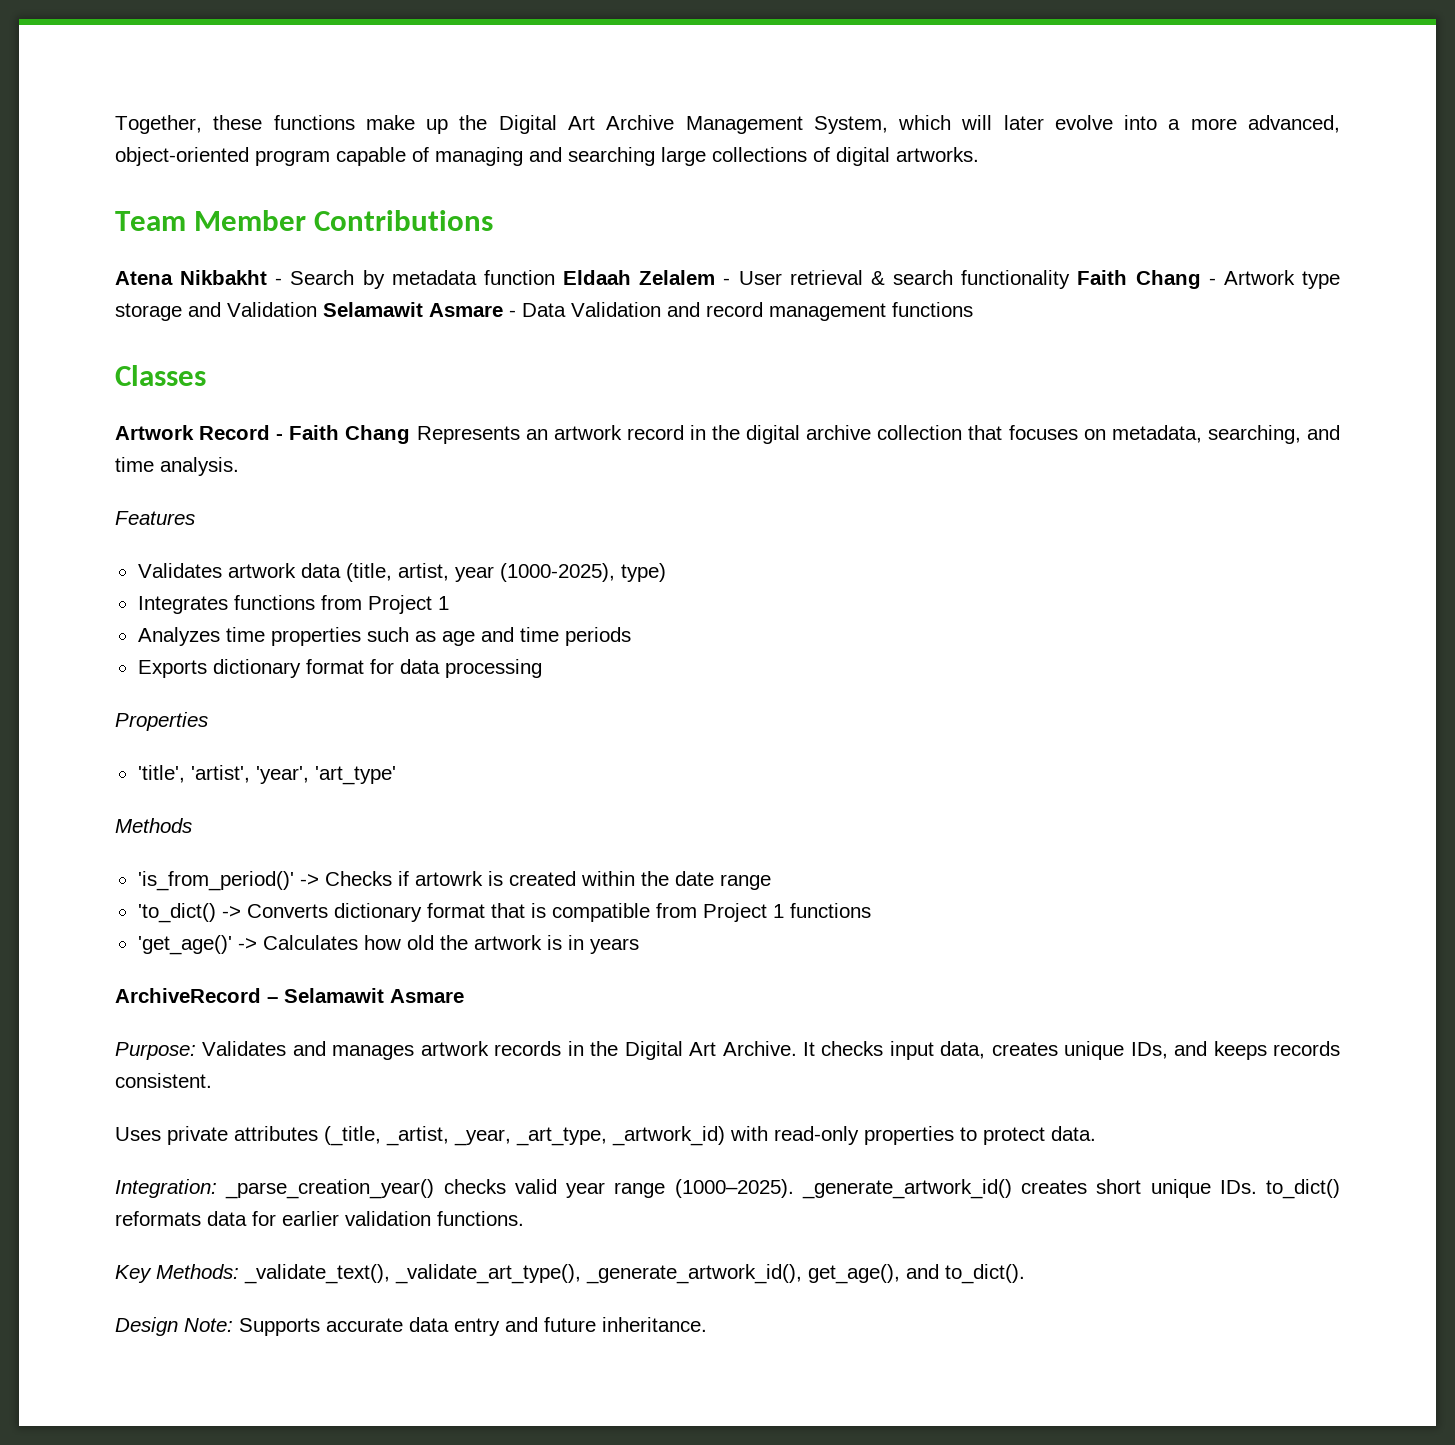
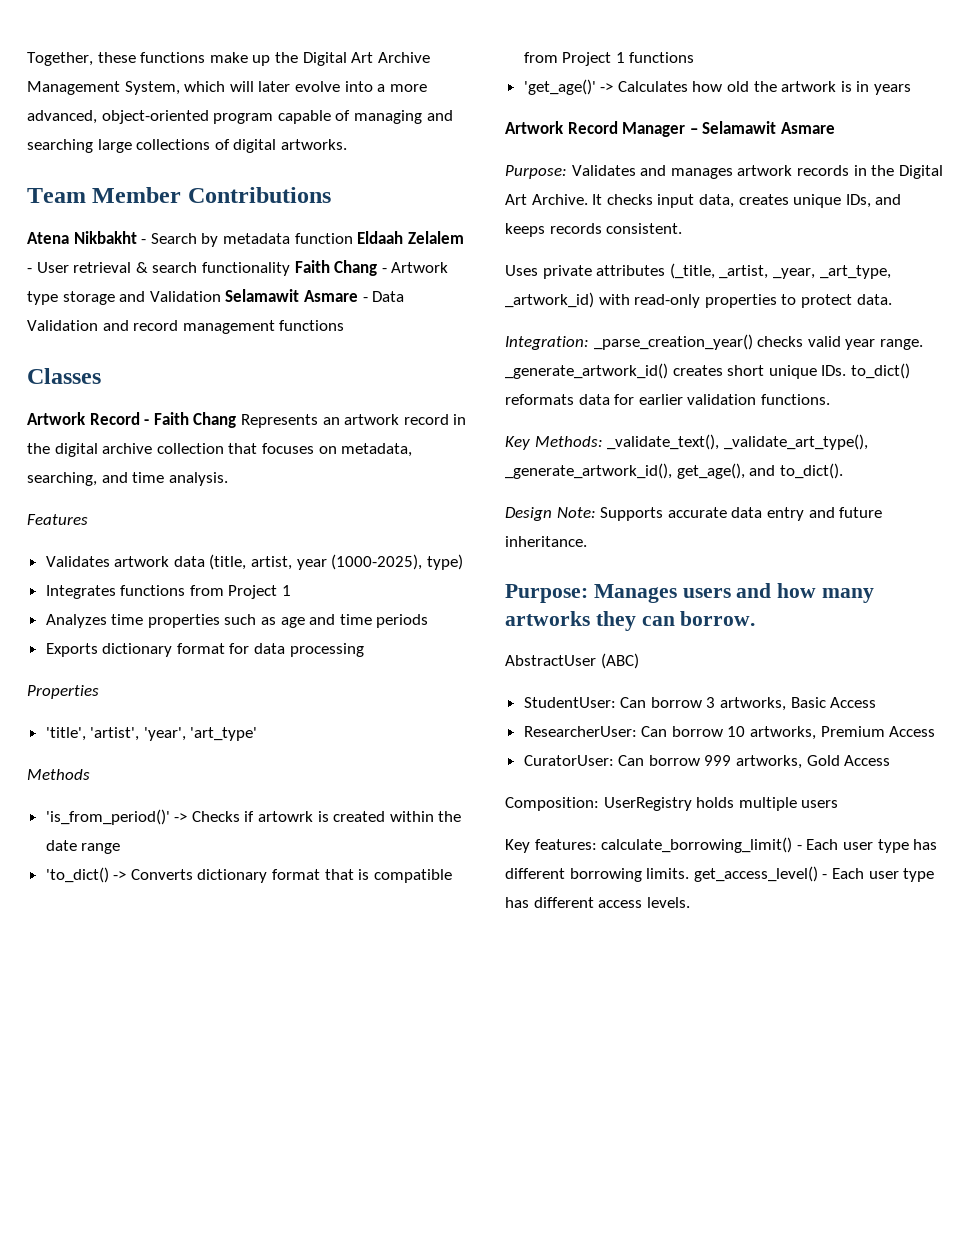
- ArchiveRecord – Selamawit Asmare
+ Artwork Record Manager – Selamawit Asmare
- Integration: _parse_creation_year() checks valid year range (1000–2025).
+ Integration: _parse_creation_year() checks valid year range.
+ Purpose: Manages users and how many artworks they can borrow.
+ AbstractUser (ABC)
+ StudentUser: Can borrow 3 artworks, Basic Access
+ ResearcherUser: Can borrow 10 artworks, Premium Access
+ CuratorUser: Can borrow 999 artworks, Gold Access
+ Composition: UserRegistry holds multiple users
+ Key features: calculate_borrowing_limit() - Each user type has different borrowing limits. get_access_level() - Each user type has different access levels.

